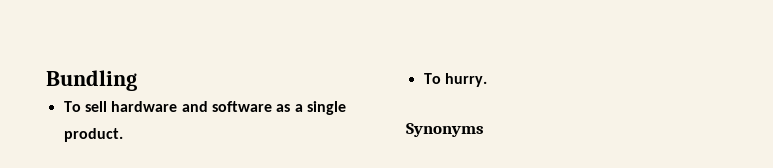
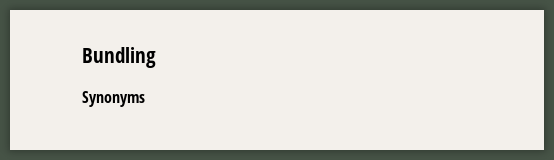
- To sell hardware and software as a single product.
- To hurry.

